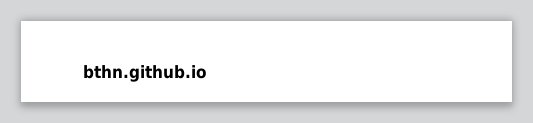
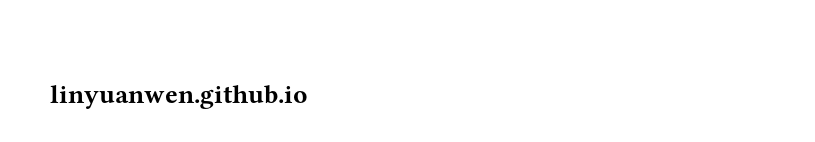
- bthn.github.io
+ linyuanwen.github.io

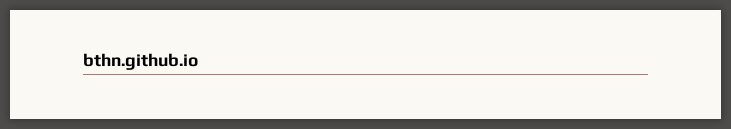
- linyuanwen.github.io
+ bthn.github.io

